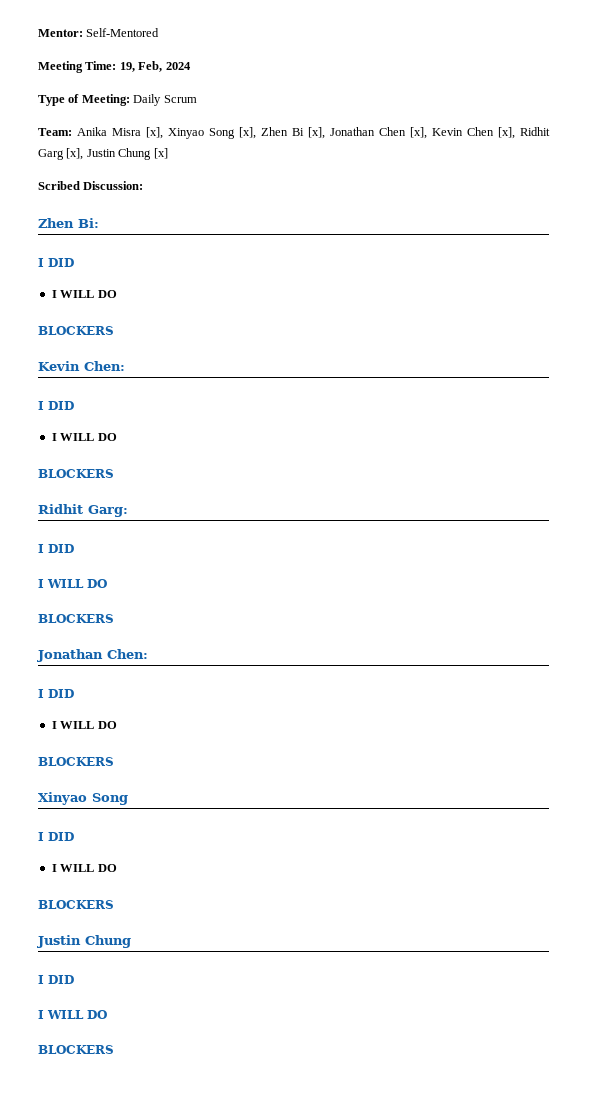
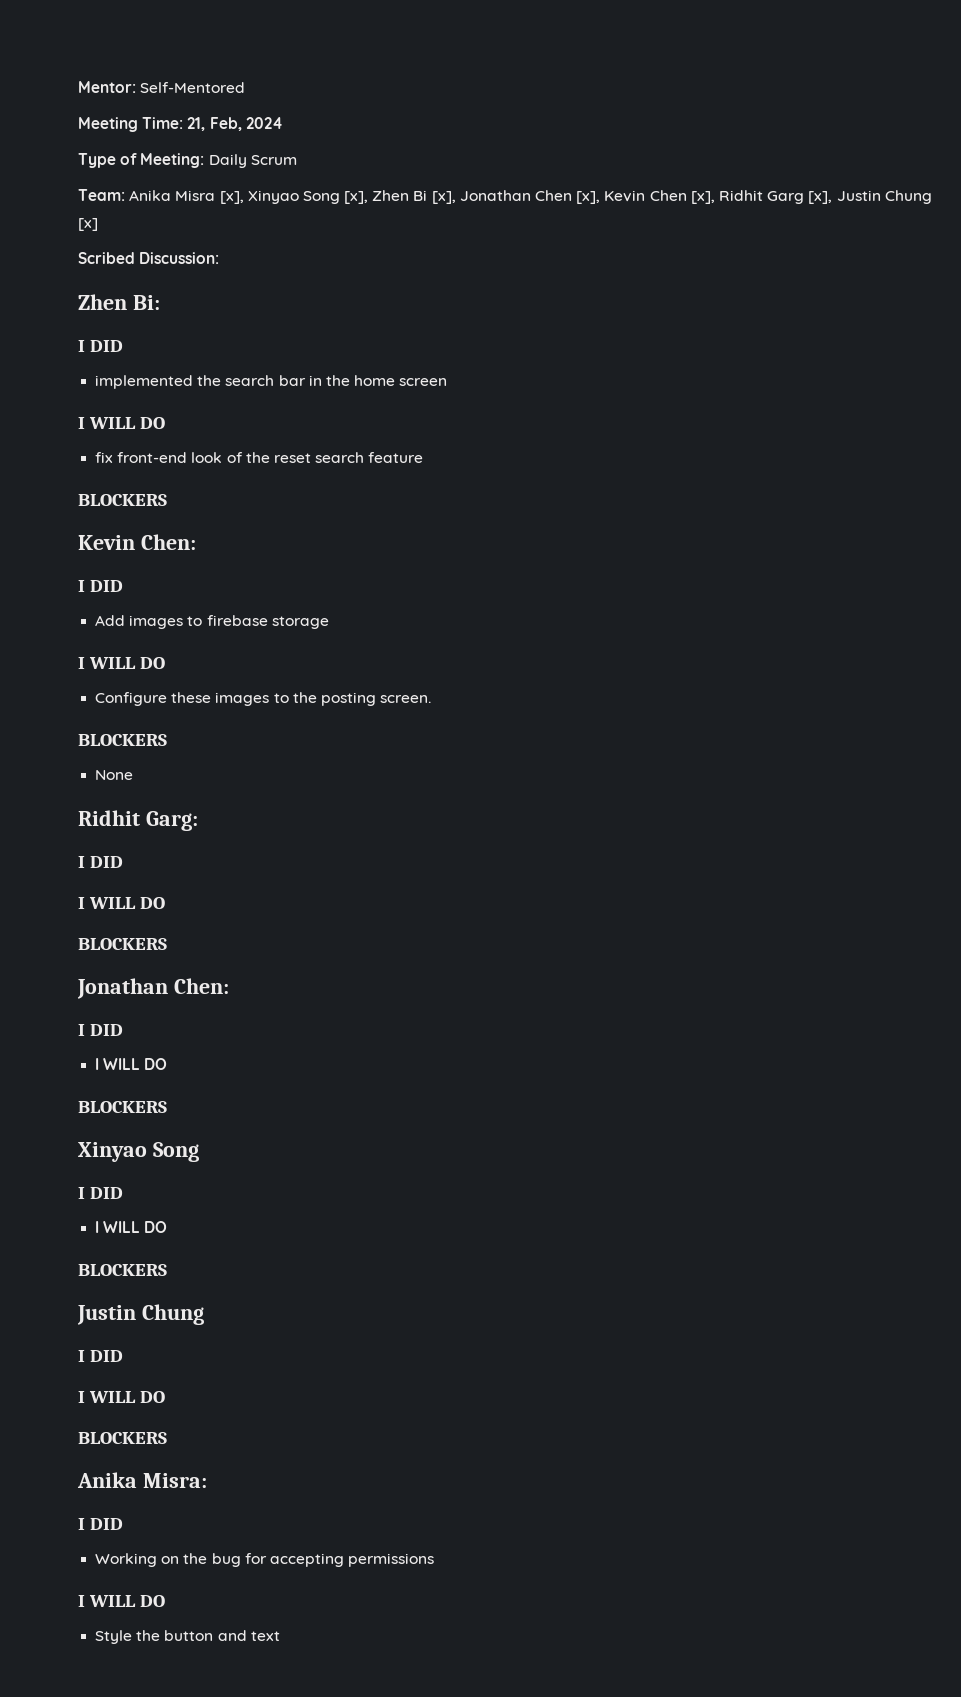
- Meeting Time: 19, Feb, 2024
+ Meeting Time: 21, Feb, 2024
  Zhen Bi:
  I DID
+ implemented the search bar in the home screen
  I WILL DO
+ fix front-end look of the reset search feature
  Kevin Chen:
  I DID
+ Add images to firebase storage
  I WILL DO
+ Configure these images to the posting screen.
  BLOCKERS
+ None
+ Anika Misra:
+ I DID
+ Working on the bug for accepting permissions
+ I WILL DO
+ Style the button and text

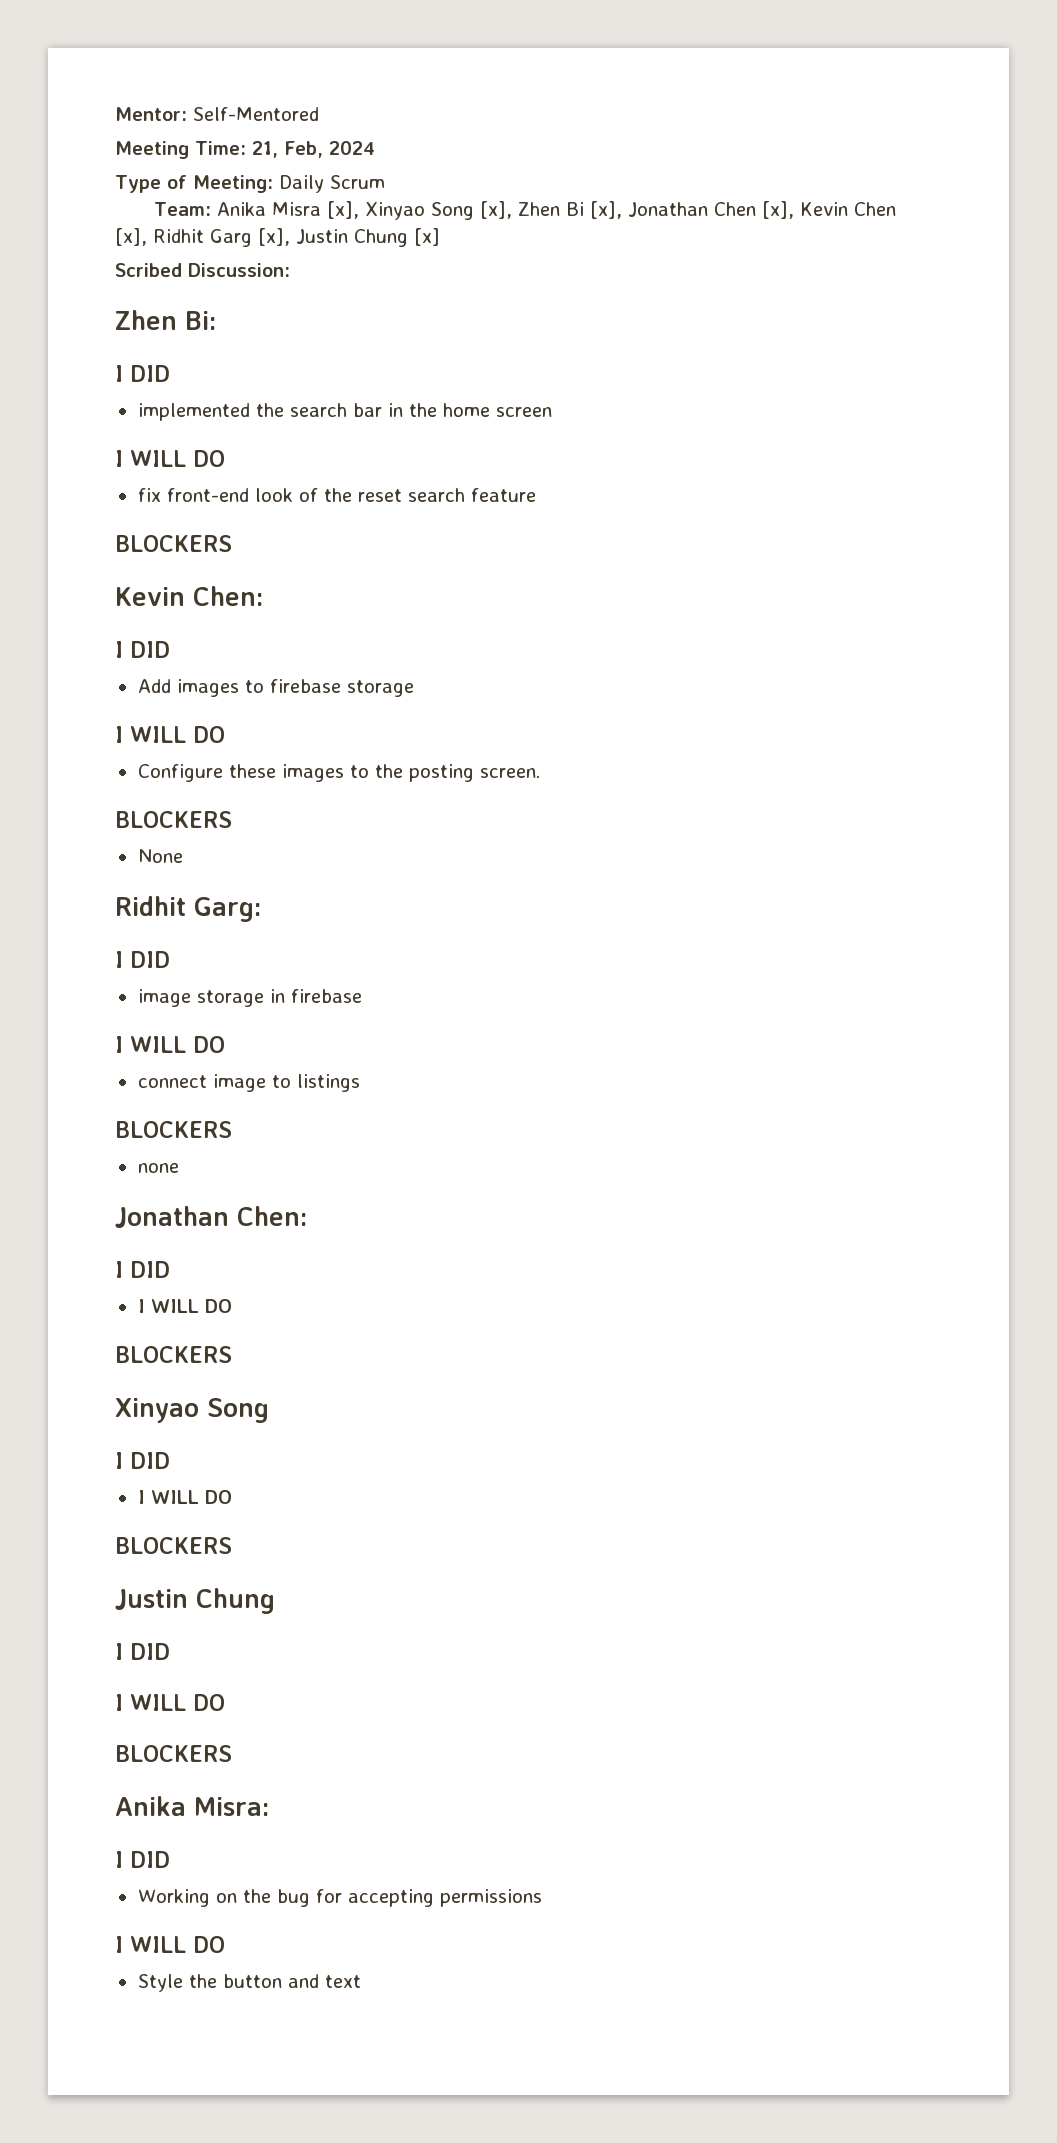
  Ridhit Garg:
  I DID
+ image storage in firebase
  I WILL DO
+ connect image to listings
  BLOCKERS
+ none

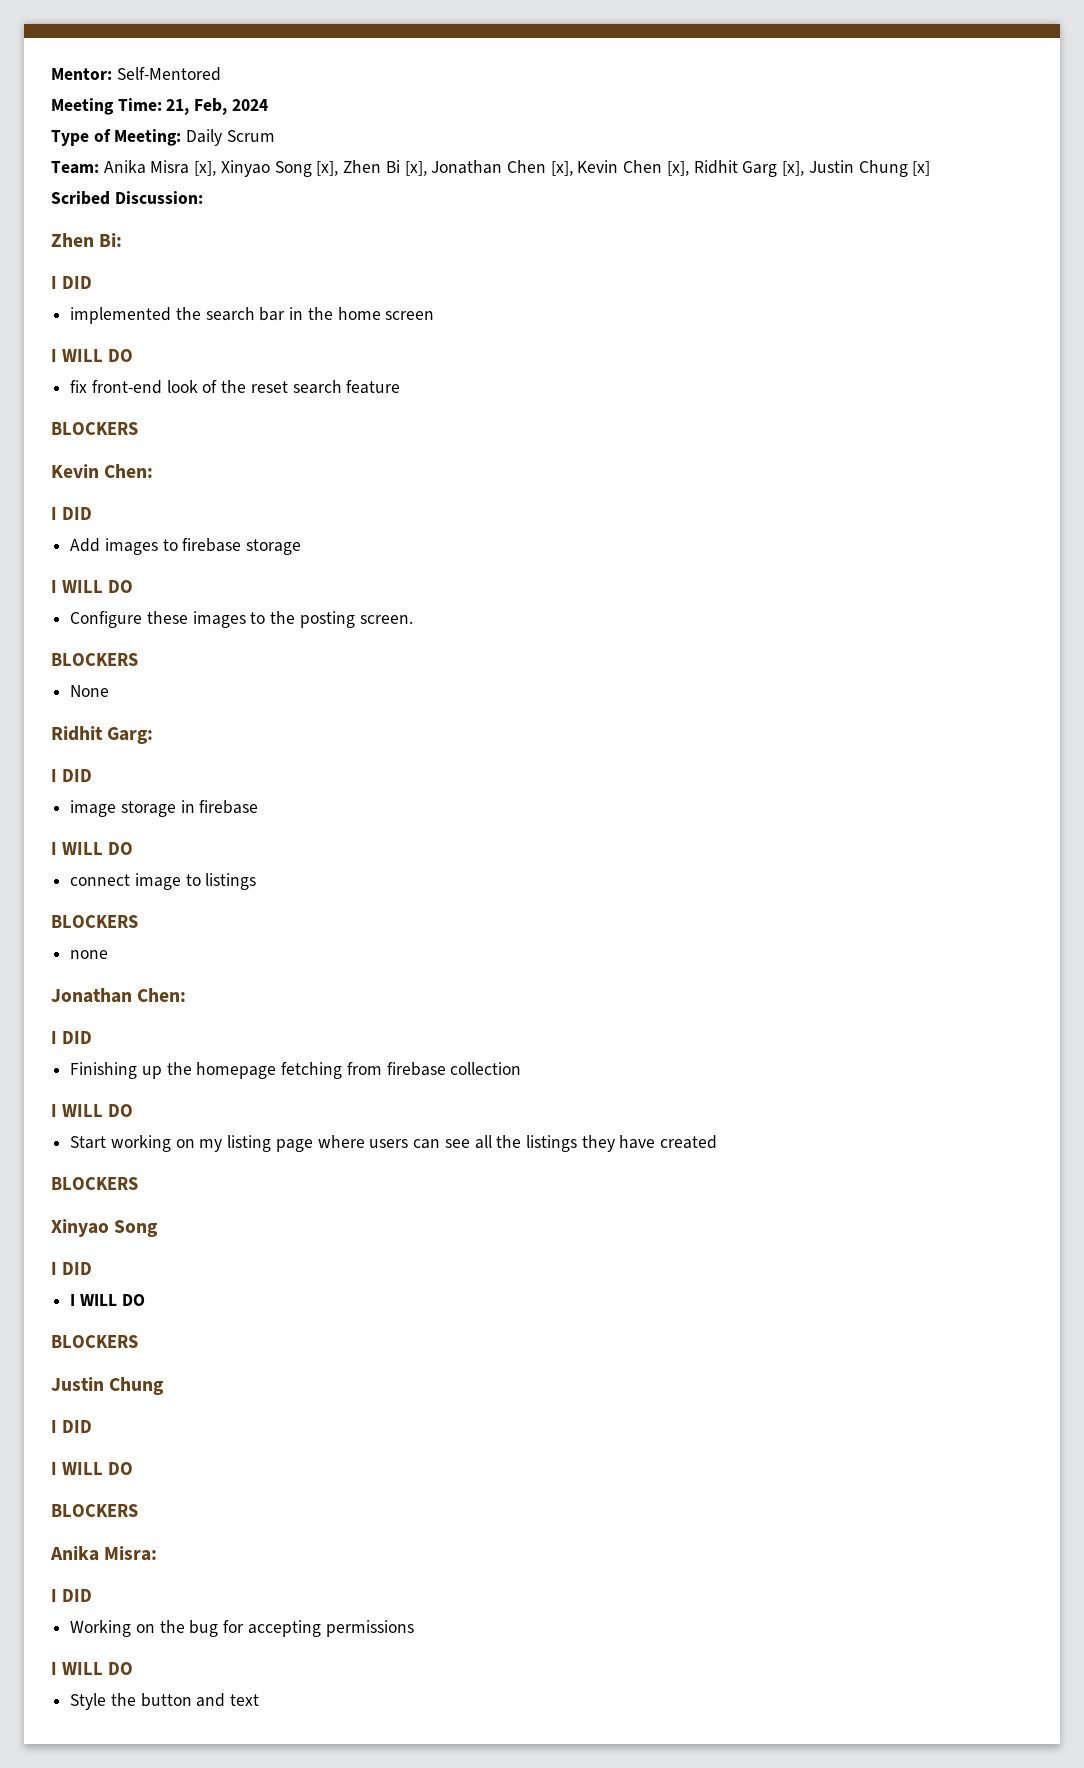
  Jonathan Chen:
  I DID
+ Finishing up the homepage fetching from firebase collection
  I WILL DO
+ Start working on my listing page where users can see all the listings they have created

